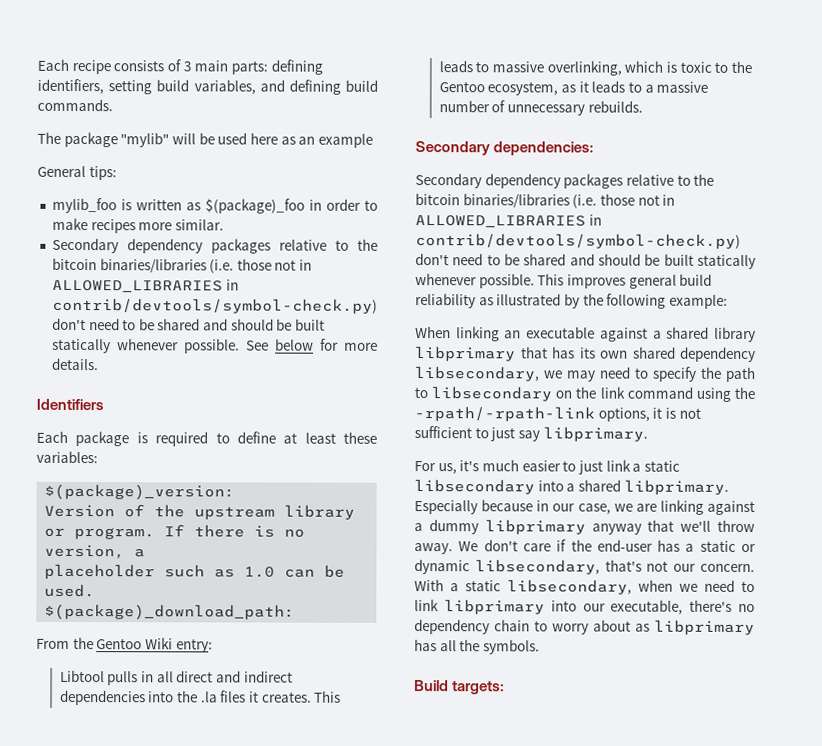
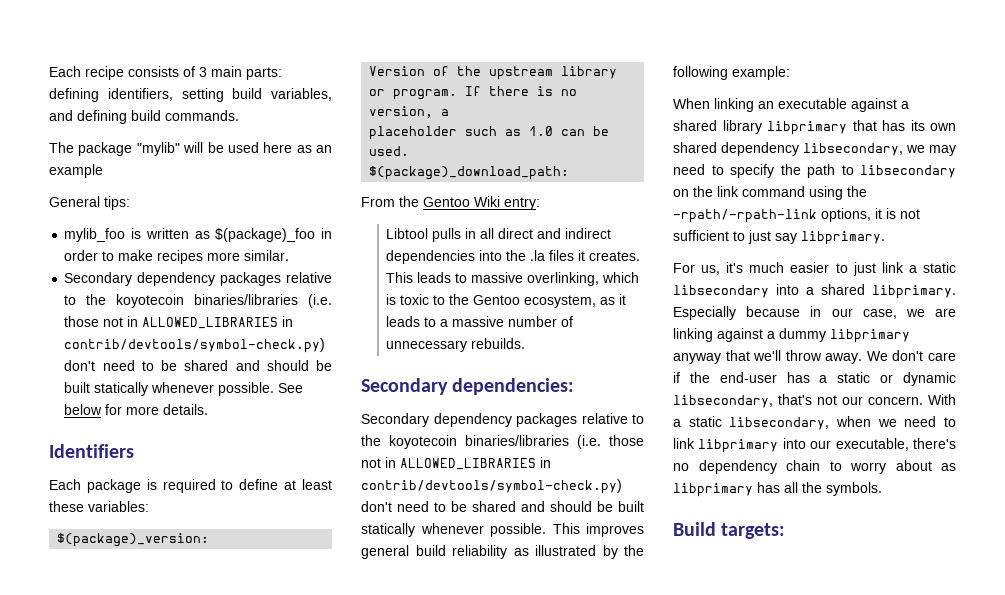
  mylib_foo is written as $(package)_foo in order to make recipes more similar.
- Secondary dependency packages relative to the bitcoin binaries/libraries (i.e. those not in ALLOWED_LIBRARIES in contrib/devtools/symbol-check.py) don't need to be shared and should be built statically whenever possible.
+ Secondary dependency packages relative to the koyotecoin binaries/libraries (i.e. those not in ALLOWED_LIBRARIES in contrib/devtools/symbol-check.py) don't need to be shared and should be built statically whenever possible.
  Secondary dependencies:
- Secondary dependency packages relative to the bitcoin binaries/libraries (i.e. those not in ALLOWED_LIBRARIES in contrib/devtools/symbol-check.py) don't need to be shared and should be built statically whenever possible.
+ Secondary dependency packages relative to the koyotecoin binaries/libraries (i.e. those not in ALLOWED_LIBRARIES in contrib/devtools/symbol-check.py) don't need to be shared and should be built statically whenever possible.

